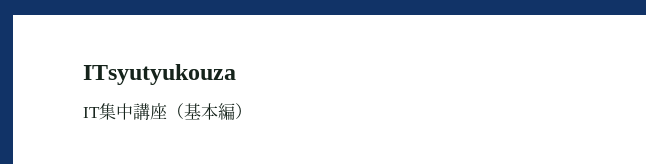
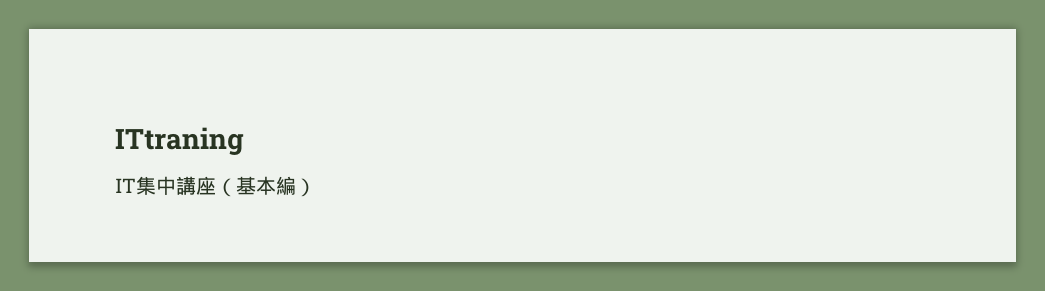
- ITsyutyukouza
+ ITtraning

